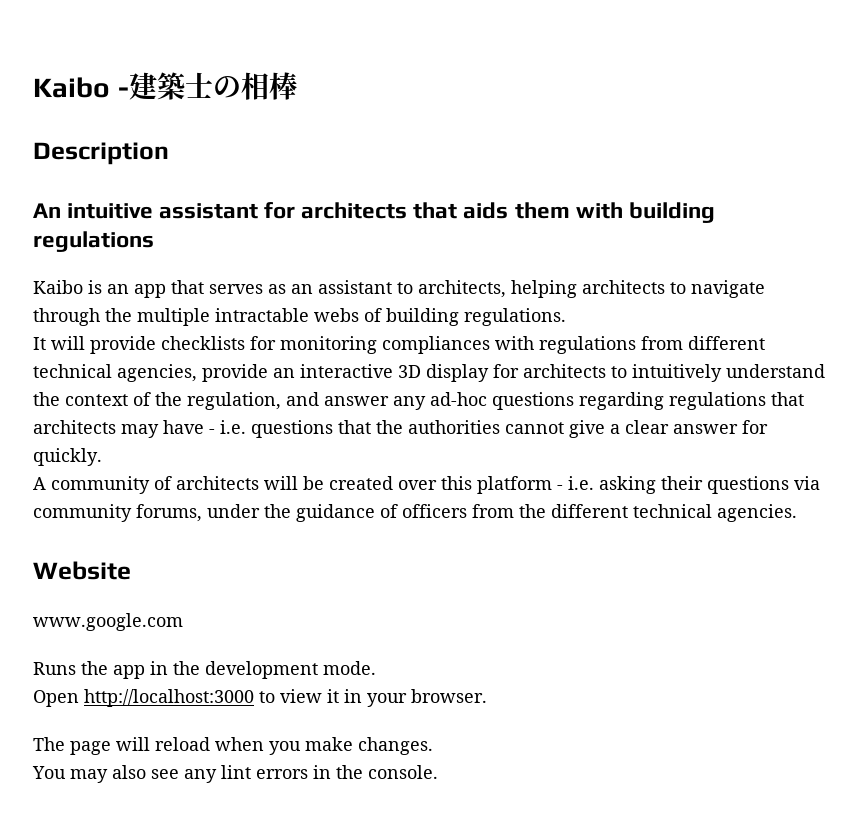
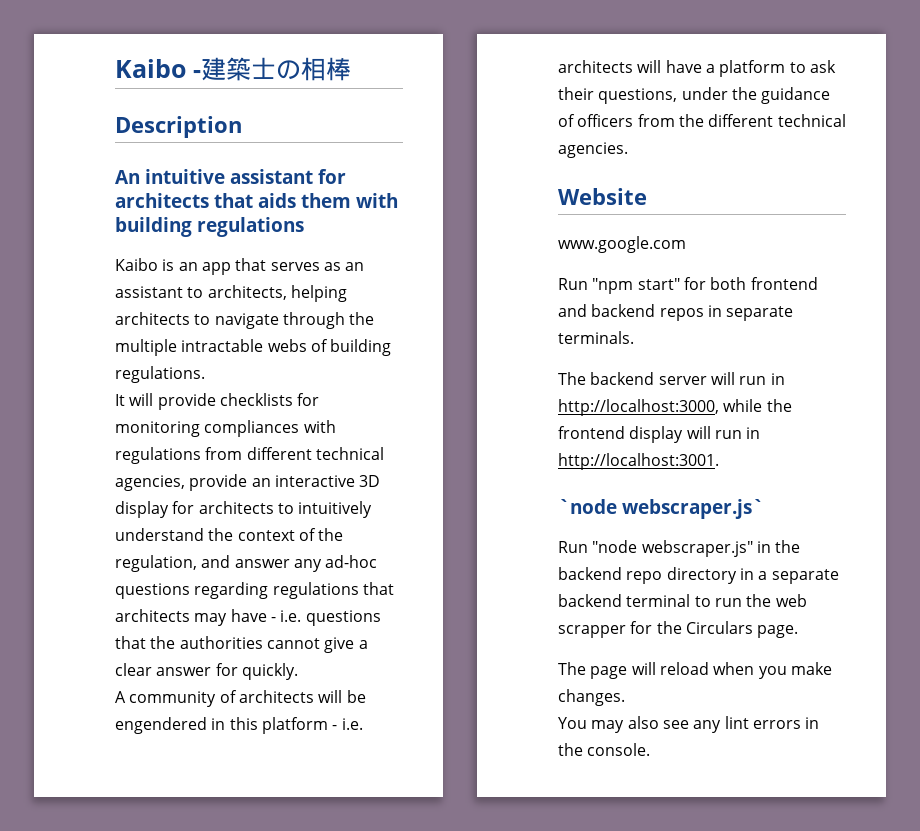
- A community of architects will be created over this platform - i.e. asking their questions via community forums, under the guidance of officers from the different technical agencies.
+ A community of architects will be engendered in this platform - i.e. architects will have a platform to ask their questions, under the guidance of officers from the different technical agencies.
- Runs the app in the development mode.
- Open http://localhost:3000 to view it in your browser.
+ Run "npm start" for both frontend and backend repos in separate terminals.
+ The backend server will run in http://localhost:3000, while the frontend display will run in http://localhost:3001.
+ `node webscraper.js`
+ Run "node webscraper.js" in the backend repo directory in a separate backend terminal to run the web scrapper for the Circulars page.

